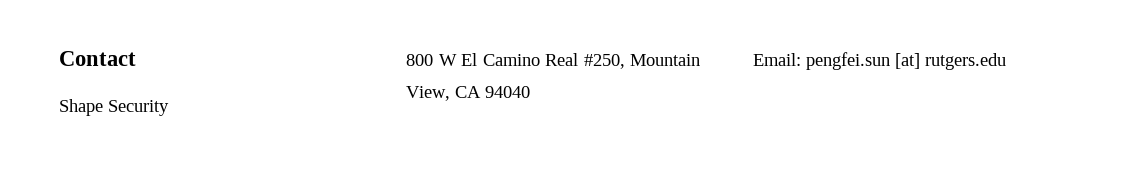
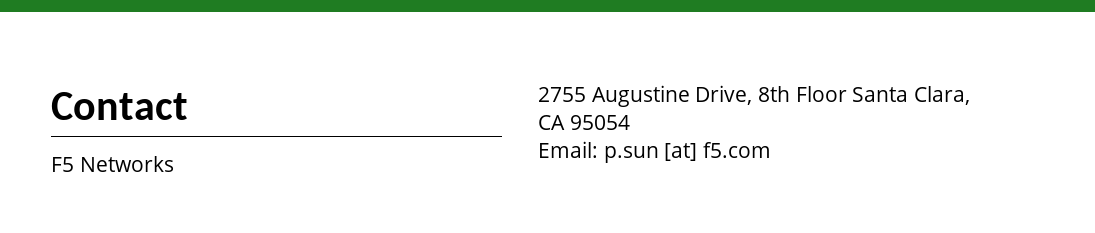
- Shape Security
- 800 W El Camino Real #250, Mountain View, CA 94040
- Email: pengfei.sun [at] rutgers.edu
+ F5 Networks
+ 2755 Augustine Drive, 8th Floor Santa Clara, CA 95054
+ Email: p.sun [at] f5.com

